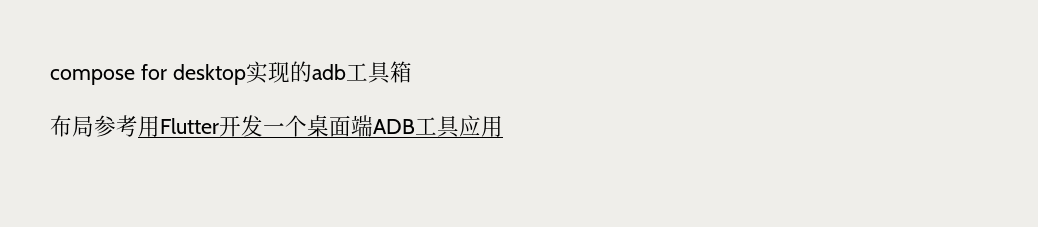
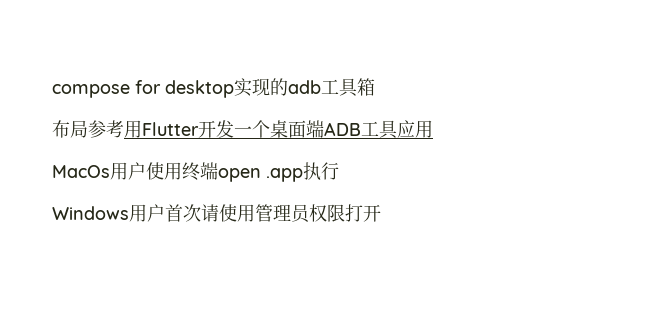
+ MacOs用户使用终端open .app执行
+ Windows用户首次请使用管理员权限打开

